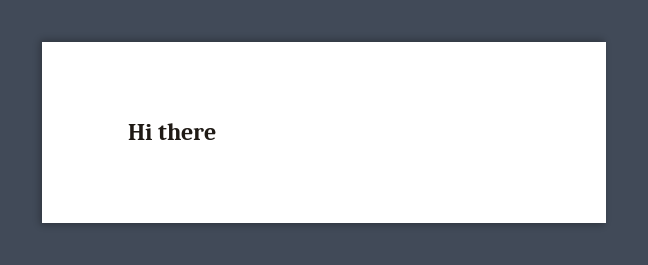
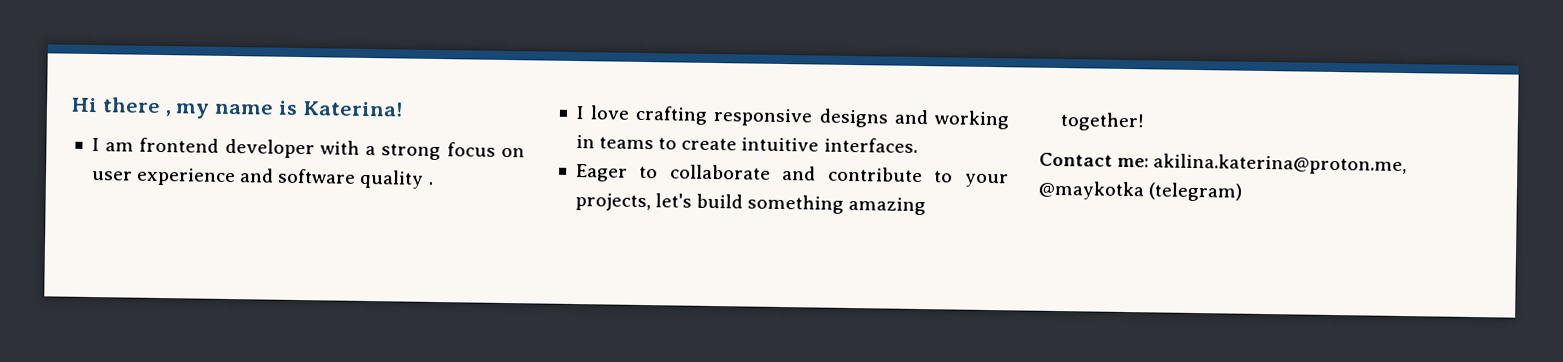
- Hi there
+ Hi there , my name is Katerina!
+ I am frontend developer with a strong focus on user experience and software quality .
+ I love crafting responsive designs and working in teams to create intuitive interfaces.
+ Eager to collaborate and contribute to your projects, let's build something amazing together!
+ Contact me: akilina.katerina@proton.me, @maykotka (telegram)

